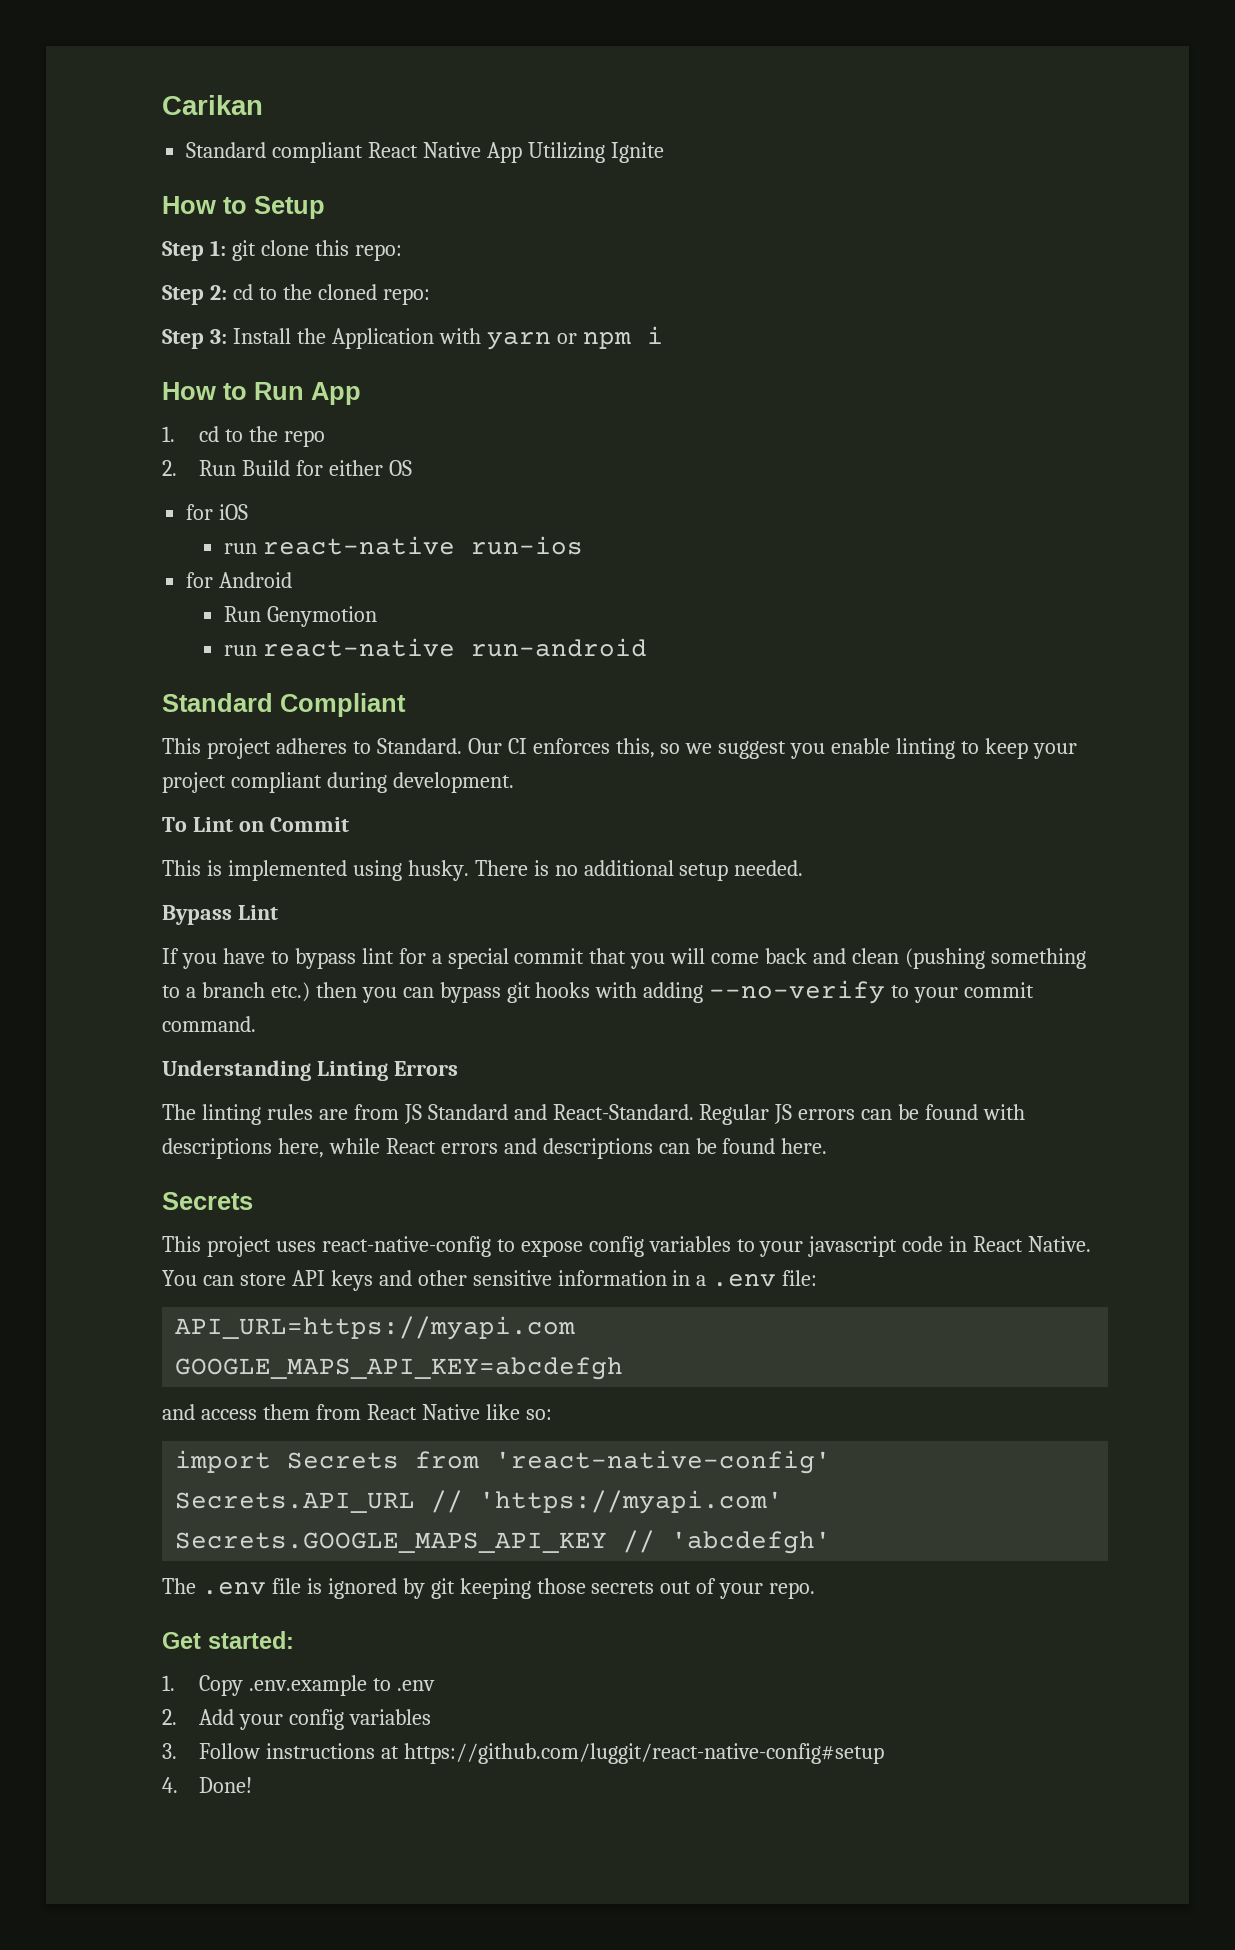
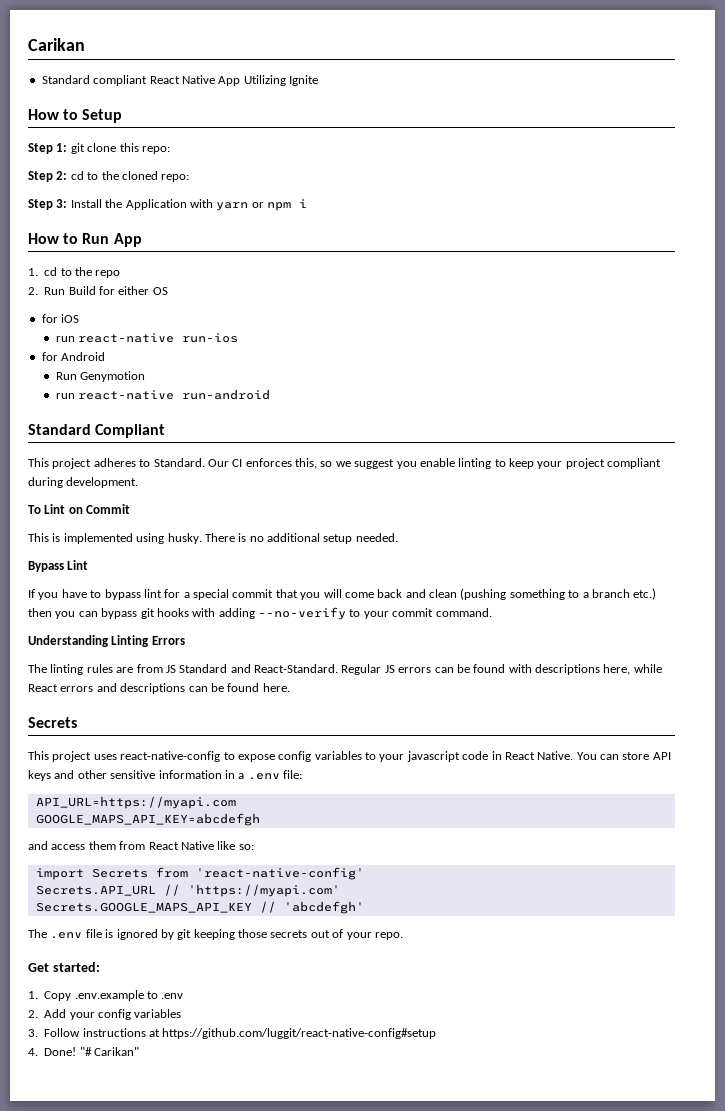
+ "# Carikan"

